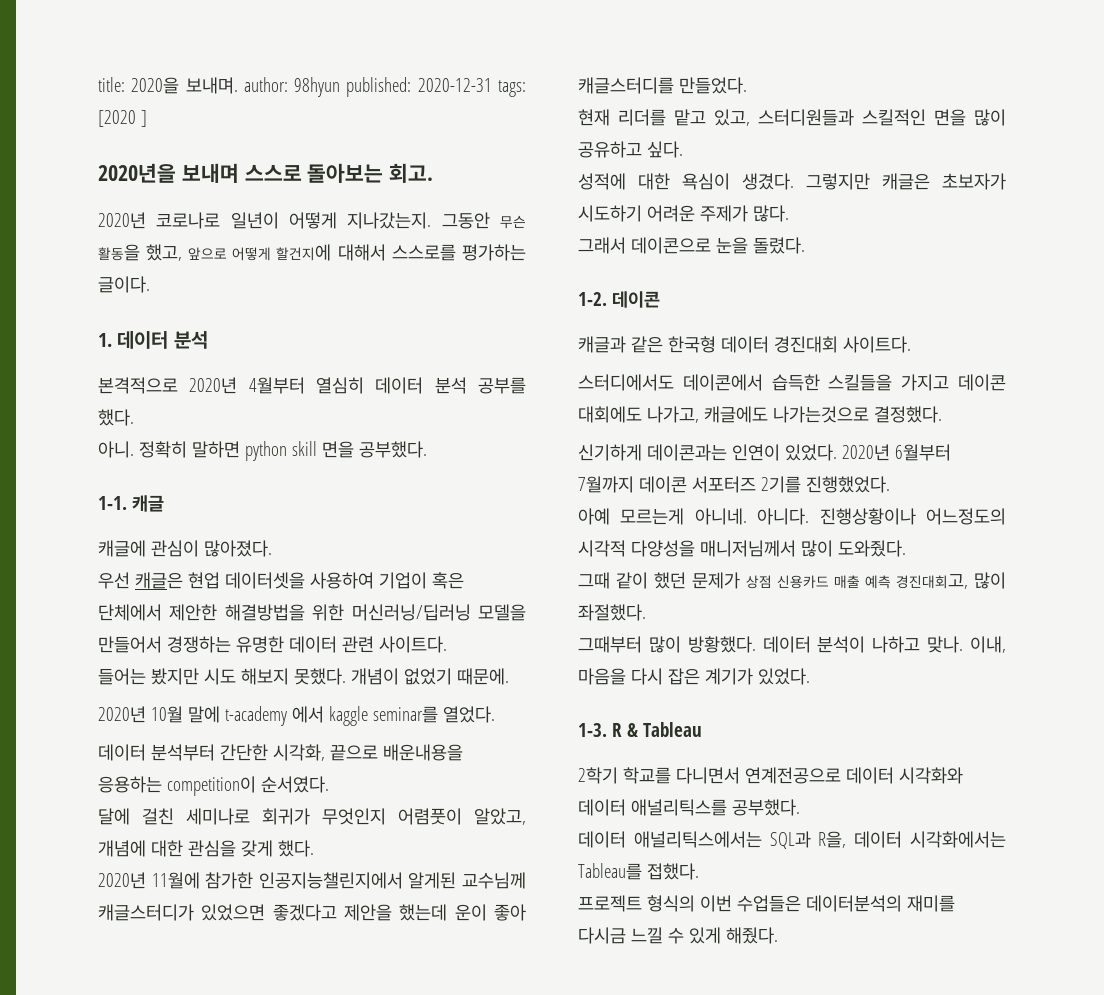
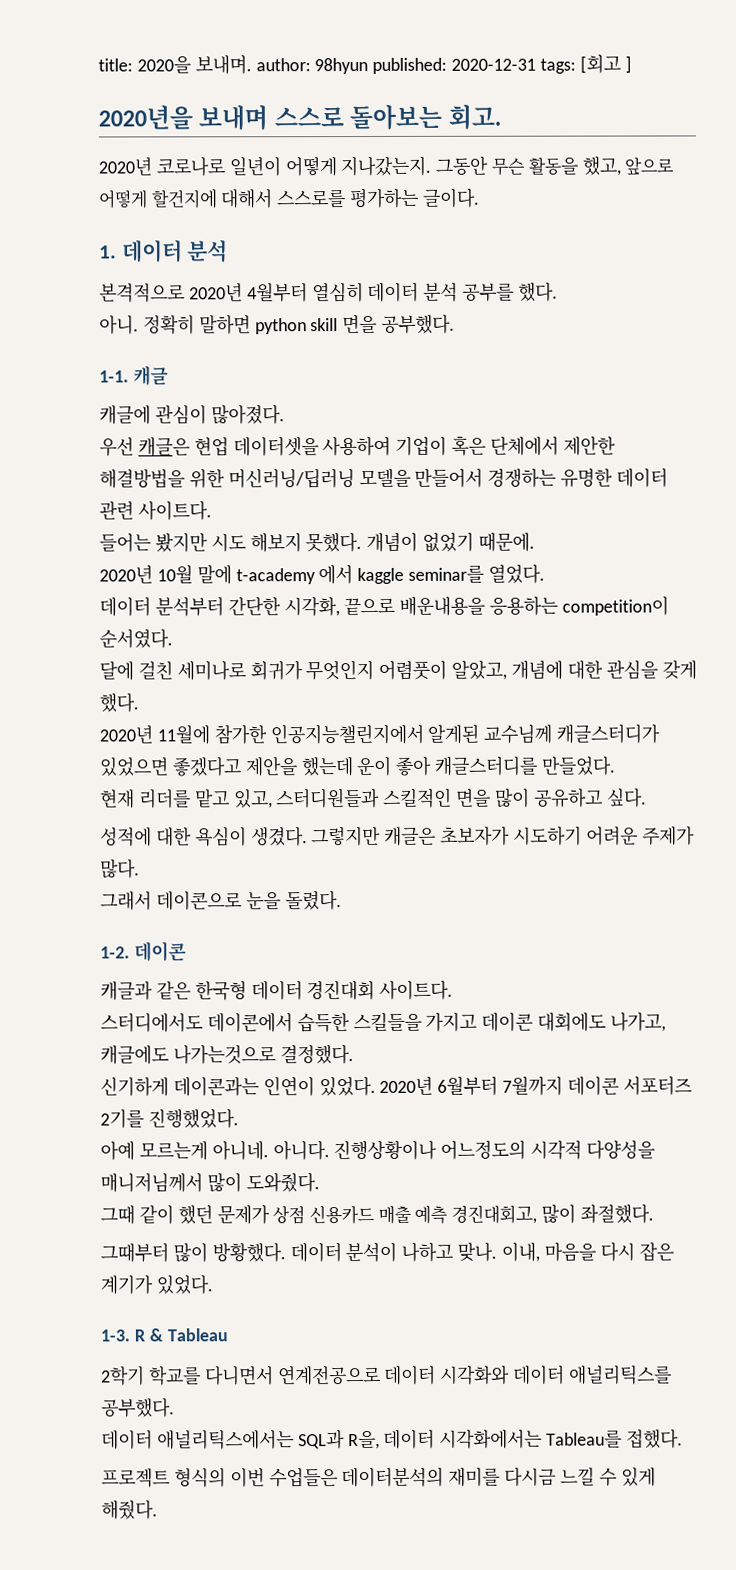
- title: 2020을 보내며. author: 98hyun published: 2020-12-31 tags: [2020 ]
+ title: 2020을 보내며. author: 98hyun published: 2020-12-31 tags: [회고 ]

